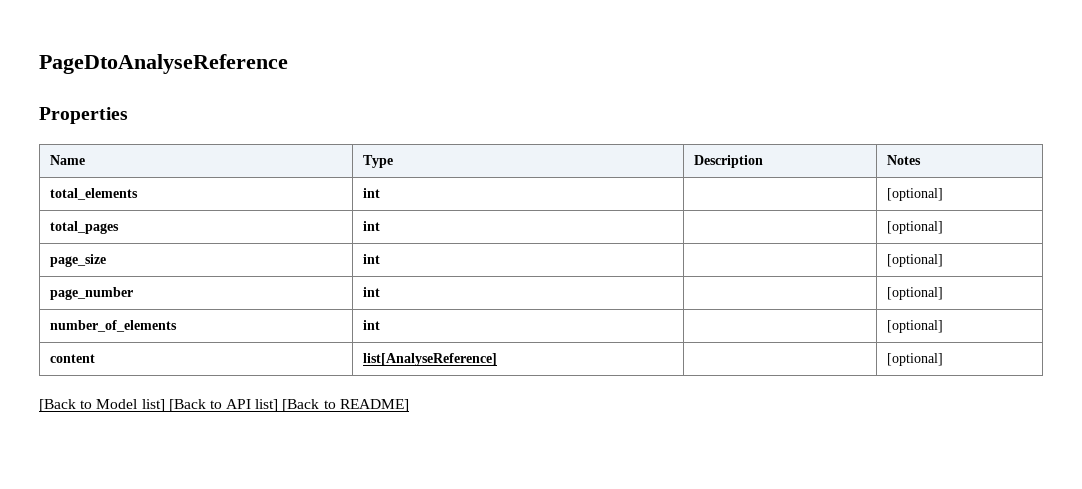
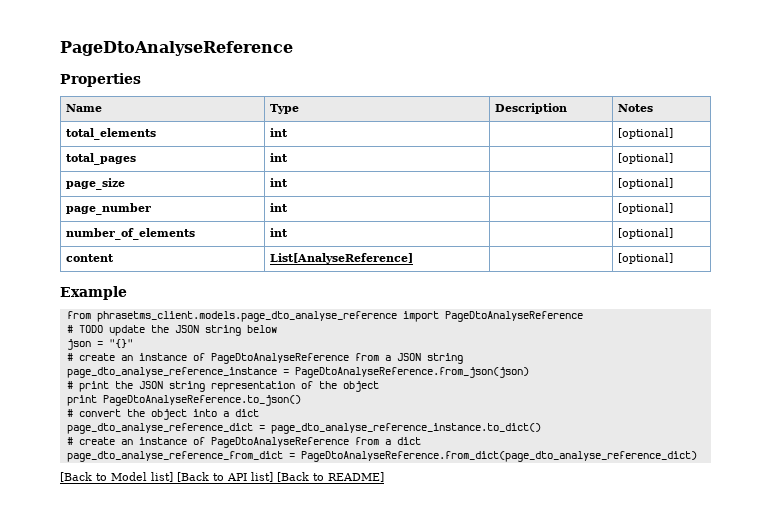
- content | list[AnalyseReference] | | [optional]
+ content | List[AnalyseReference] | | [optional]
+ Example
+ from phrasetms_client.models.page_dto_analyse_reference import PageDtoAnalyseReference
+ # TODO update the JSON string below
+ json = "{}"
+ # create an instance of PageDtoAnalyseReference from a JSON string
+ page_dto_analyse_reference_instance = PageDtoAnalyseReference.from_json(json)
+ # print the JSON string representation of the object
+ print PageDtoAnalyseReference.to_json()
+ # convert the object into a dict
+ page_dto_analyse_reference_dict = page_dto_analyse_reference_instance.to_dict()
+ # create an instance of PageDtoAnalyseReference from a dict
+ page_dto_analyse_reference_from_dict = PageDtoAnalyseReference.from_dict(page_dto_analyse_reference_dict)

